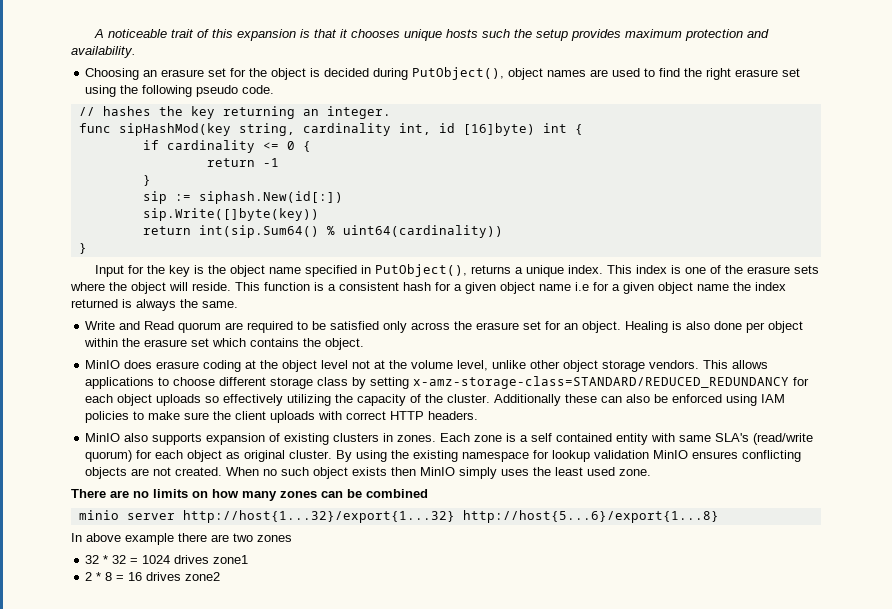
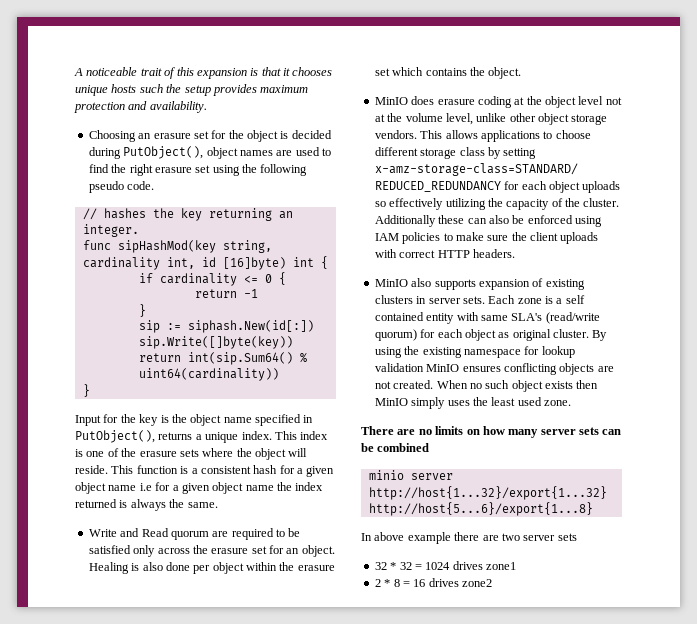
- MinIO also supports expansion of existing clusters in zones.
+ MinIO also supports expansion of existing clusters in server sets.
- There are no limits on how many zones can be combined
+ There are no limits on how many server sets can be combined
- In above example there are two zones
+ In above example there are two server sets

